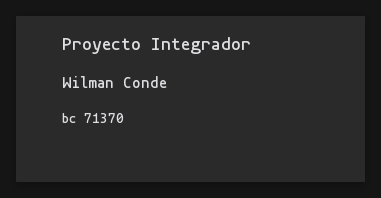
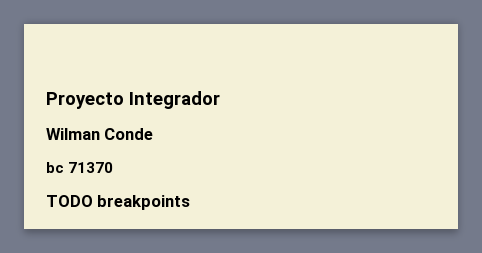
+ TODO breakpoints

